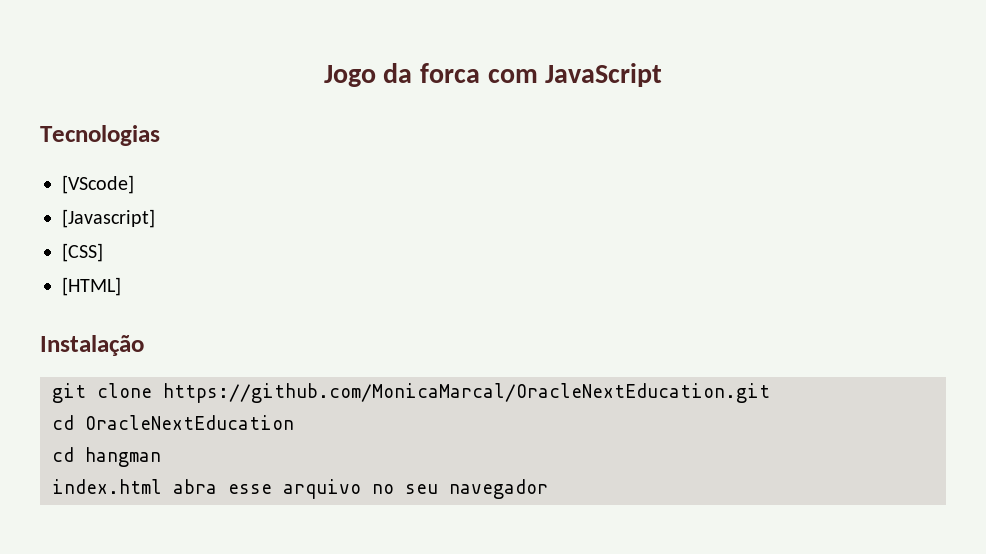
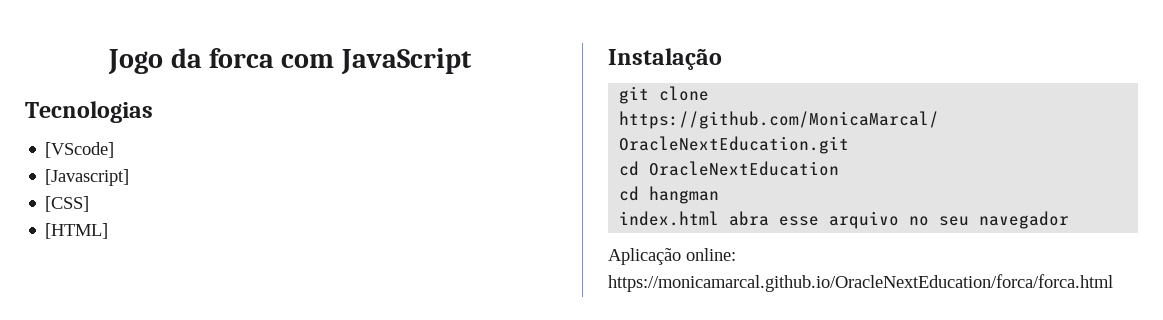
+ Aplicação online: https://monicamarcal.github.io/OracleNextEducation/forca/forca.html

